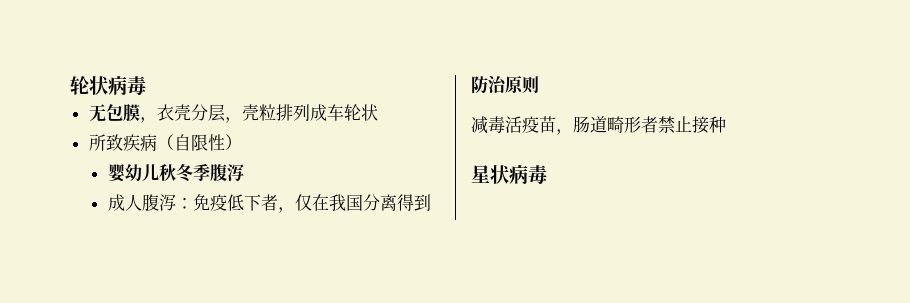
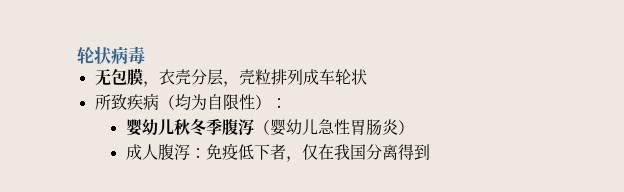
- 所致疾病（自限性）
+ 所致疾病（均为自限性）：
- 婴幼儿秋冬季腹泻
+ 婴幼儿秋冬季腹泻（婴幼儿急性胃肠炎）
- 防治原则
- 减毒活疫苗，肠道畸形者禁止接种
- 星状病毒

